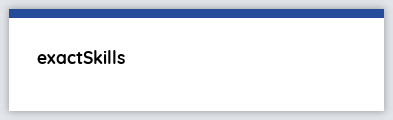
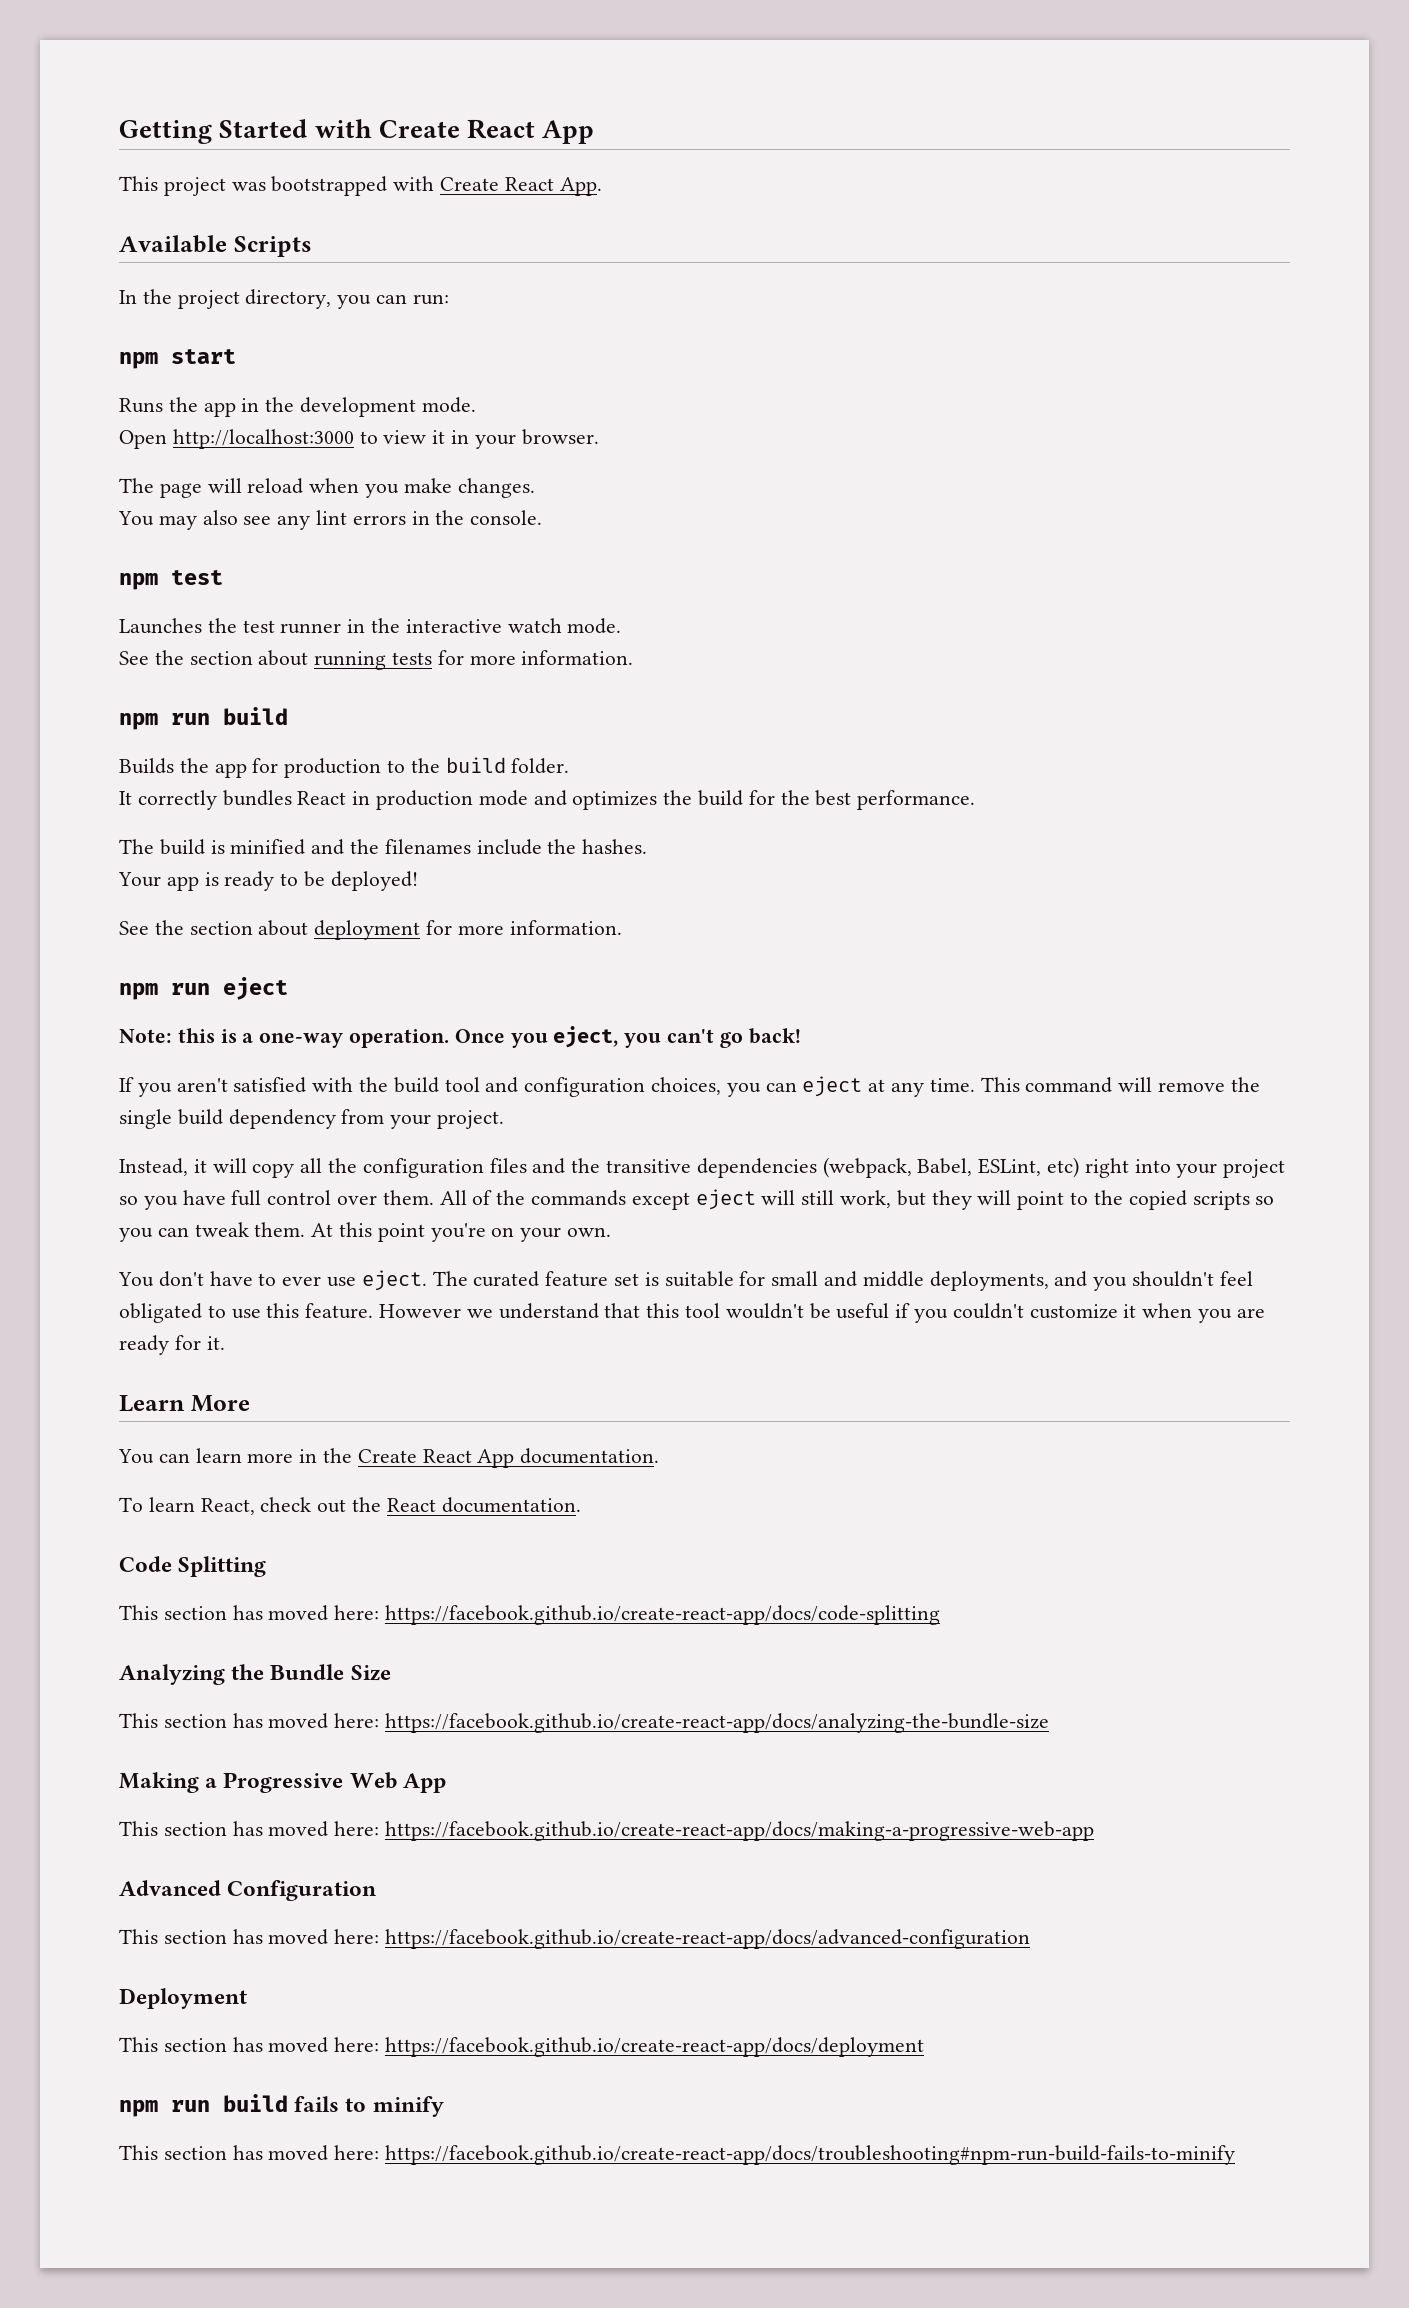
- exactSkills
+ Getting Started with Create React App
+ This project was bootstrapped with Create React App.
+ Available Scripts
+ In the project directory, you can run:
+ npm start
+ Runs the app in the development mode.
+ Open http://localhost:3000 to view it in your browser.
+ The page will reload when you make changes.
+ You may also see any lint errors in the console.
+ npm test
+ Launches the test runner in the interactive watch mode.
+ See the section about running tests for more information.
+ npm run build
+ Builds the app for production to the build folder.
+ It correctly bundles React in production mode and optimizes the build for the best performance.
+ The build is minified and the filenames include the hashes.
+ Your app is ready to be deployed!
+ See the section about deployment for more information.
+ npm run eject
+ Note: this is a one-way operation. Once you eject, you can't go back!
+ If you aren't satisfied with the build tool and configuration choices, you can eject at any time. This command will remove the single build dependency from your project.
+ Instead, it will copy all the configuration files and the transitive dependencies (webpack, Babel, ESLint, etc) right into your project so you have full control over them. All of the commands except eject will still work, but they will point to the copied scripts so you can tweak them. At this point you're on your own.
+ You don't have to ever use eject. The curated feature set is suitable for small and middle deployments, and you shouldn't feel obligated to use this feature. However we understand that this tool wouldn't be useful if you couldn't customize it when you are ready for it.
+ Learn More
+ You can learn more in the Create React App documentation.
+ To learn React, check out the React documentation.
+ Code Splitting
+ This section has moved here: https://facebook.github.io/create-react-app/docs/code-splitting
+ Analyzing the Bundle Size
+ This section has moved here: https://facebook.github.io/create-react-app/docs/analyzing-the-bundle-size
+ Making a Progressive Web App
+ This section has moved here: https://facebook.github.io/create-react-app/docs/making-a-progressive-web-app
+ Advanced Configuration
+ This section has moved here: https://facebook.github.io/create-react-app/docs/advanced-configuration
+ Deployment
+ This section has moved here: https://facebook.github.io/create-react-app/docs/deployment
+ npm run build fails to minify
+ This section has moved here: https://facebook.github.io/create-react-app/docs/troubleshooting#npm-run-build-fails-to-minify

